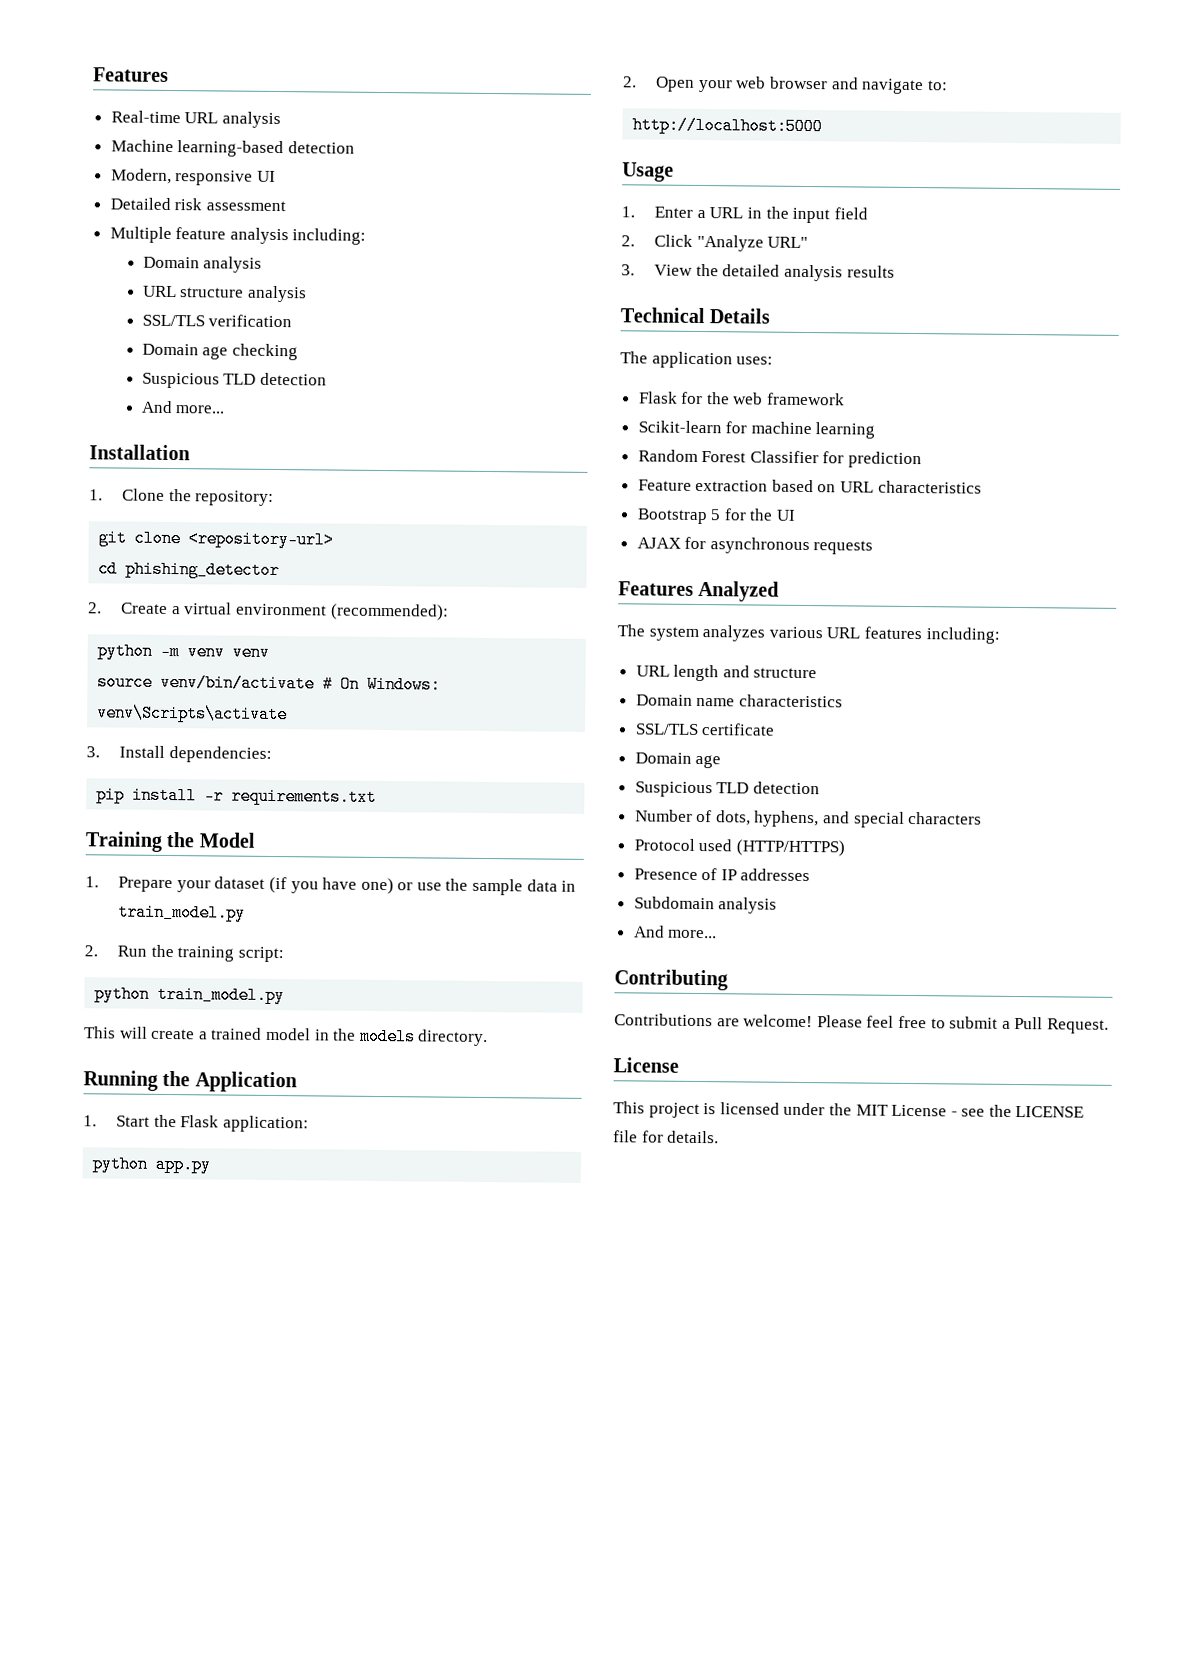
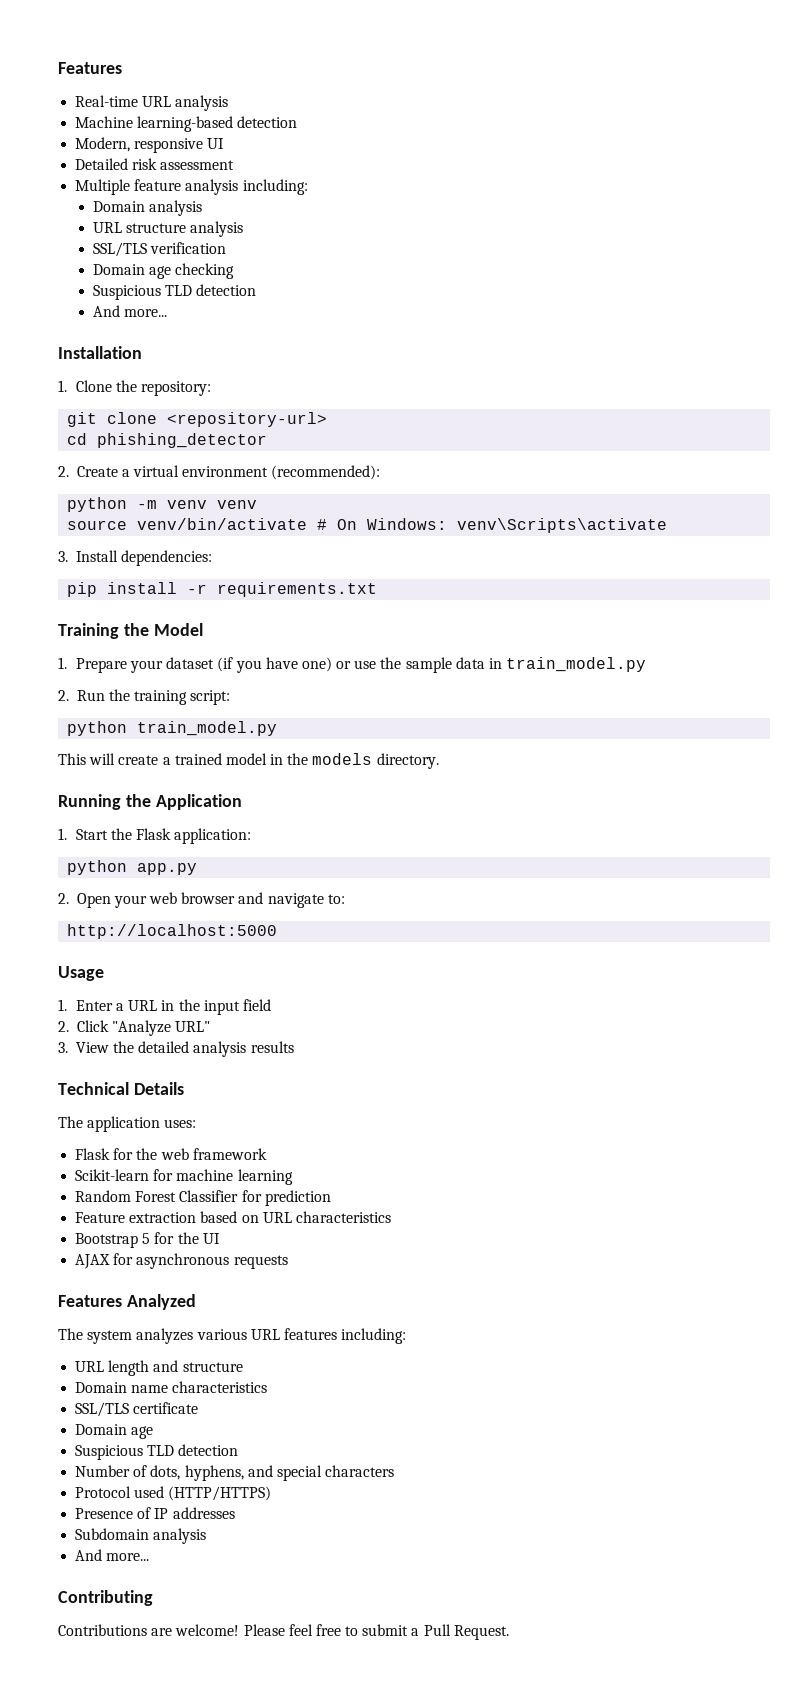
  Please feel free to submit a Pull Request.
- License
- This project is licensed under the MIT License - see the LICENSE file for details.

